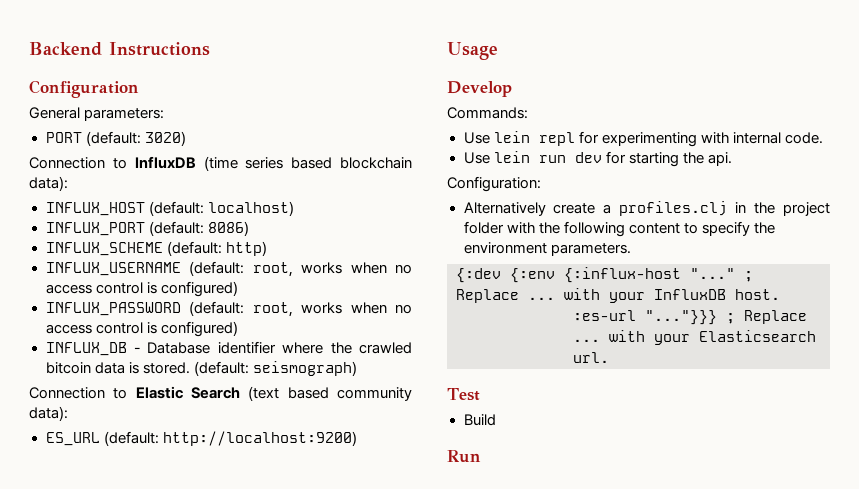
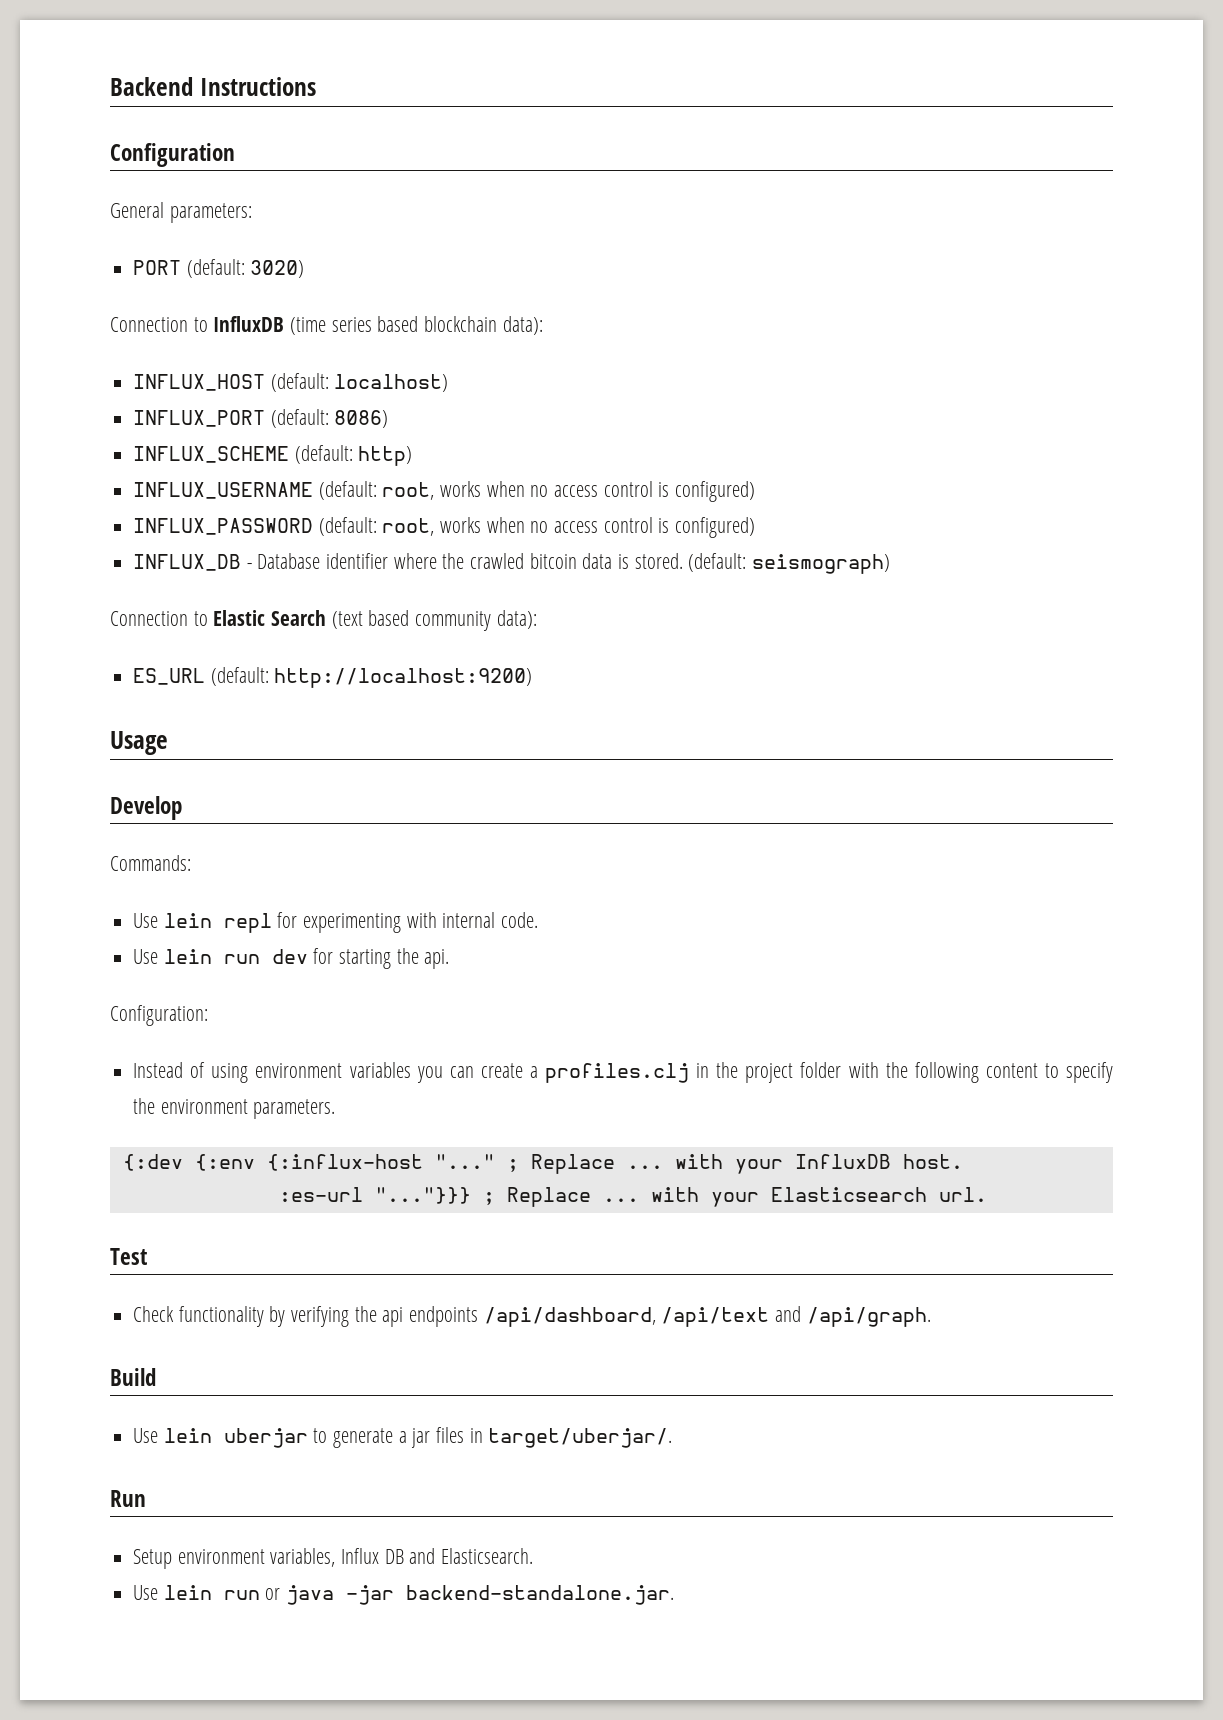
- Alternatively create a profiles.clj in the project folder with the following content to specify the environment parameters.
+ Instead of using environment variables you can create a profiles.clj in the project folder with the following content to specify the environment parameters.
+ Check functionality by verifying the api endpoints /api/dashboard, /api/text and /api/graph.
  Build
+ Use lein uberjar to generate a jar files in target/uberjar/.
  Run
+ Setup environment variables, Influx DB and Elasticsearch.
+ Use lein run or java -jar backend-standalone.jar.

